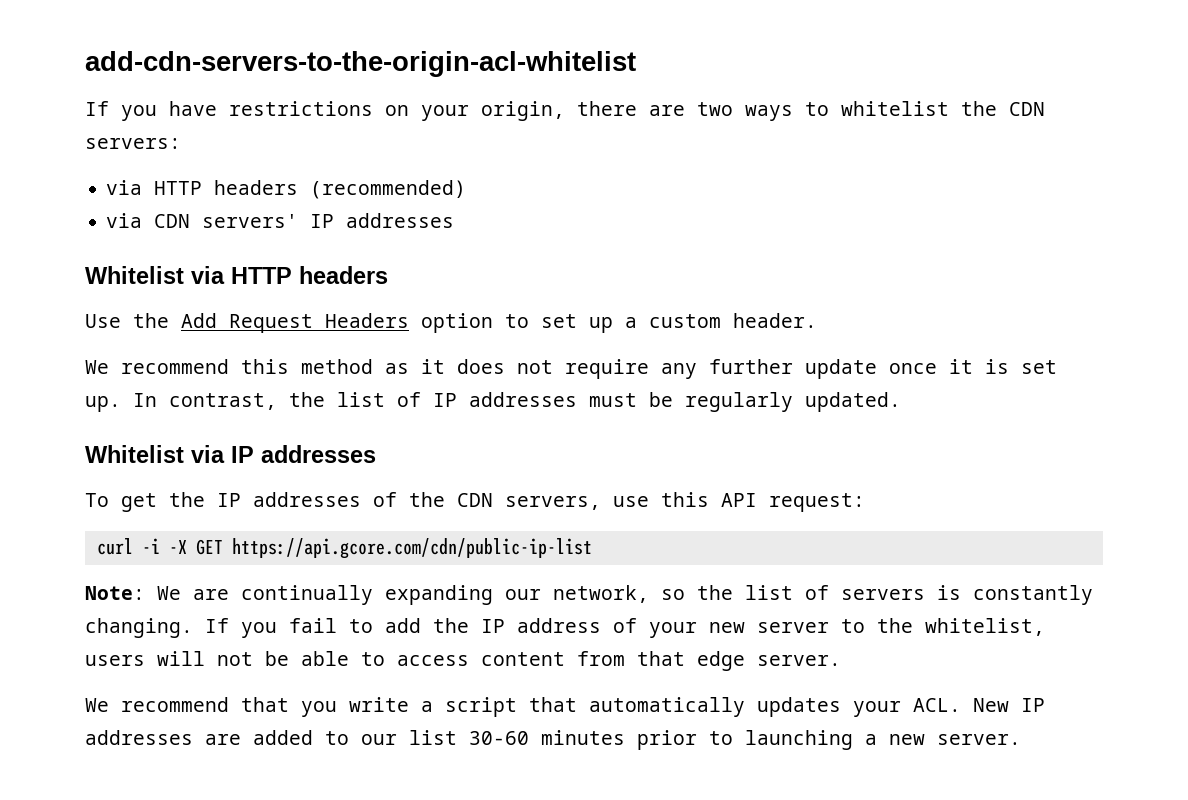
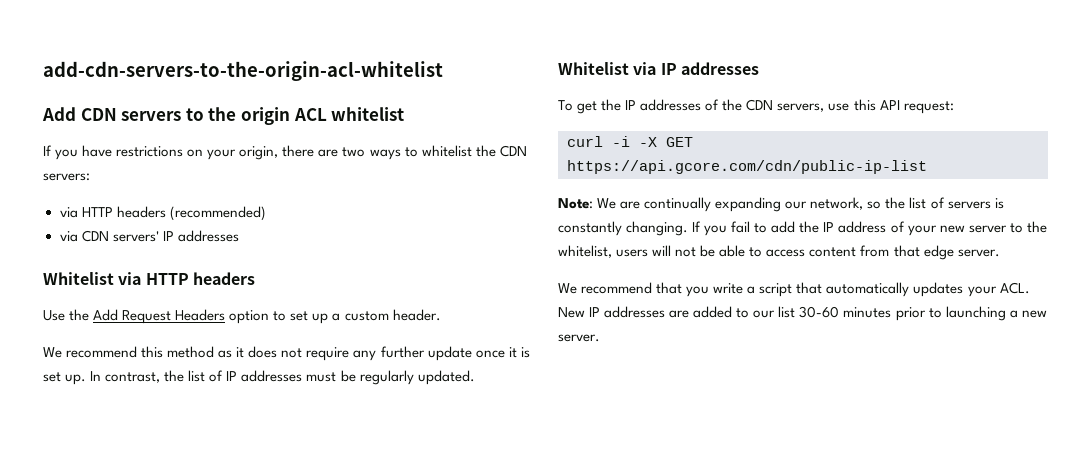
+ Add CDN servers to the origin ACL whitelist

